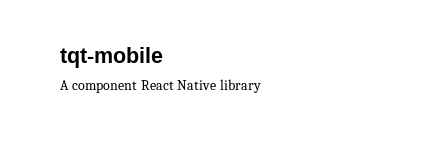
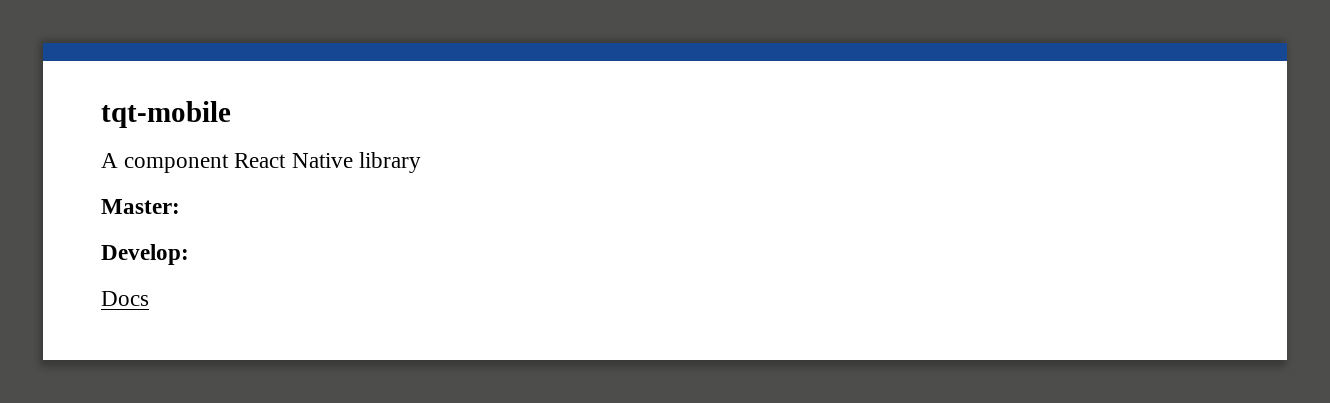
+ Master:
+ Develop:
+ Docs

